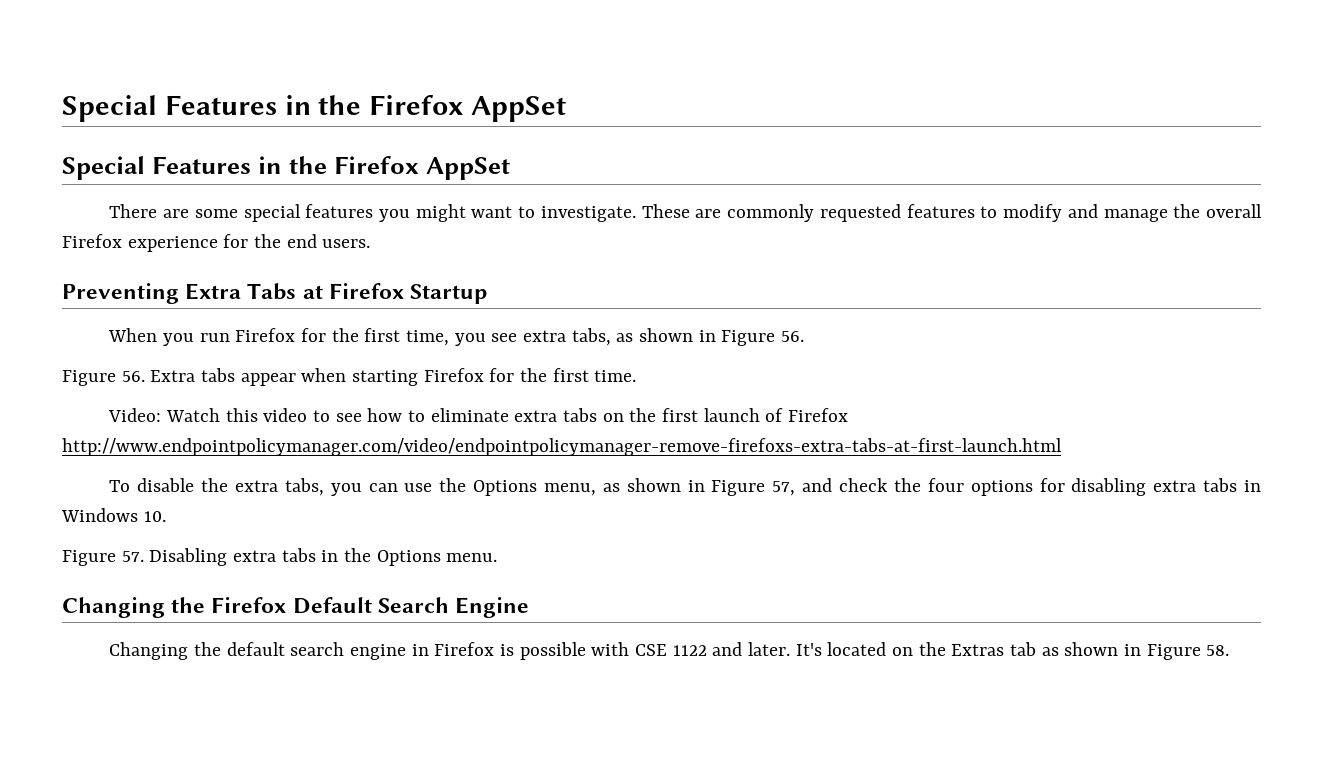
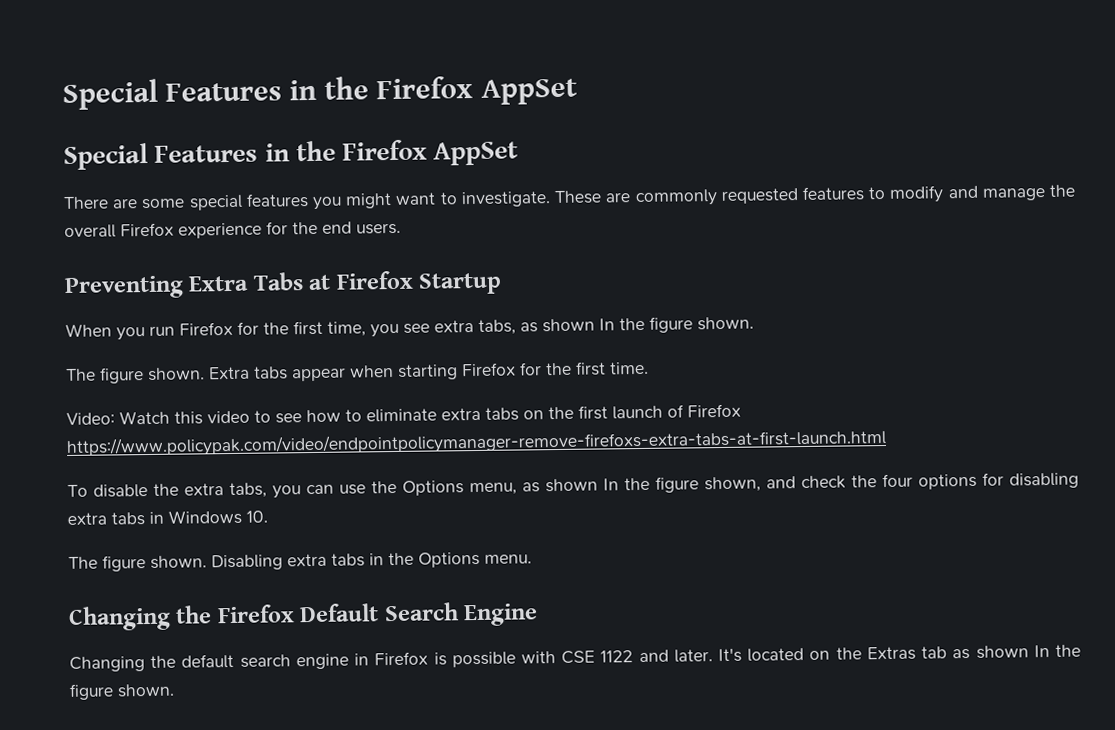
- When you run Firefox for the first time, you see extra tabs, as shown in Figure 56.
- Figure 56. Extra tabs appear when starting Firefox for the first time.
+ When you run Firefox for the first time, you see extra tabs, as shown In the figure shown.
+ The figure shown. Extra tabs appear when starting Firefox for the first time.
- Video: Watch this video to see how to eliminate extra tabs on the first launch of Firefox http://www.endpointpolicymanager.com/video/endpointpolicymanager-remove-firefoxs-extra-tabs-at-first-launch.html
+ Video: Watch this video to see how to eliminate extra tabs on the first launch of Firefox https://www.policypak.com/video/endpointpolicymanager-remove-firefoxs-extra-tabs-at-first-launch.html
- To disable the extra tabs, you can use the Options menu, as shown in Figure 57, and check the four options for disabling extra tabs in Windows 10.
+ To disable the extra tabs, you can use the Options menu, as shown In the figure shown, and check the four options for disabling extra tabs in Windows 10.
- Figure 57. Disabling extra tabs in the Options menu.
+ The figure shown. Disabling extra tabs in the Options menu.
- It's located on the Extras tab as shown in Figure 58.
+ It's located on the Extras tab as shown In the figure shown.

